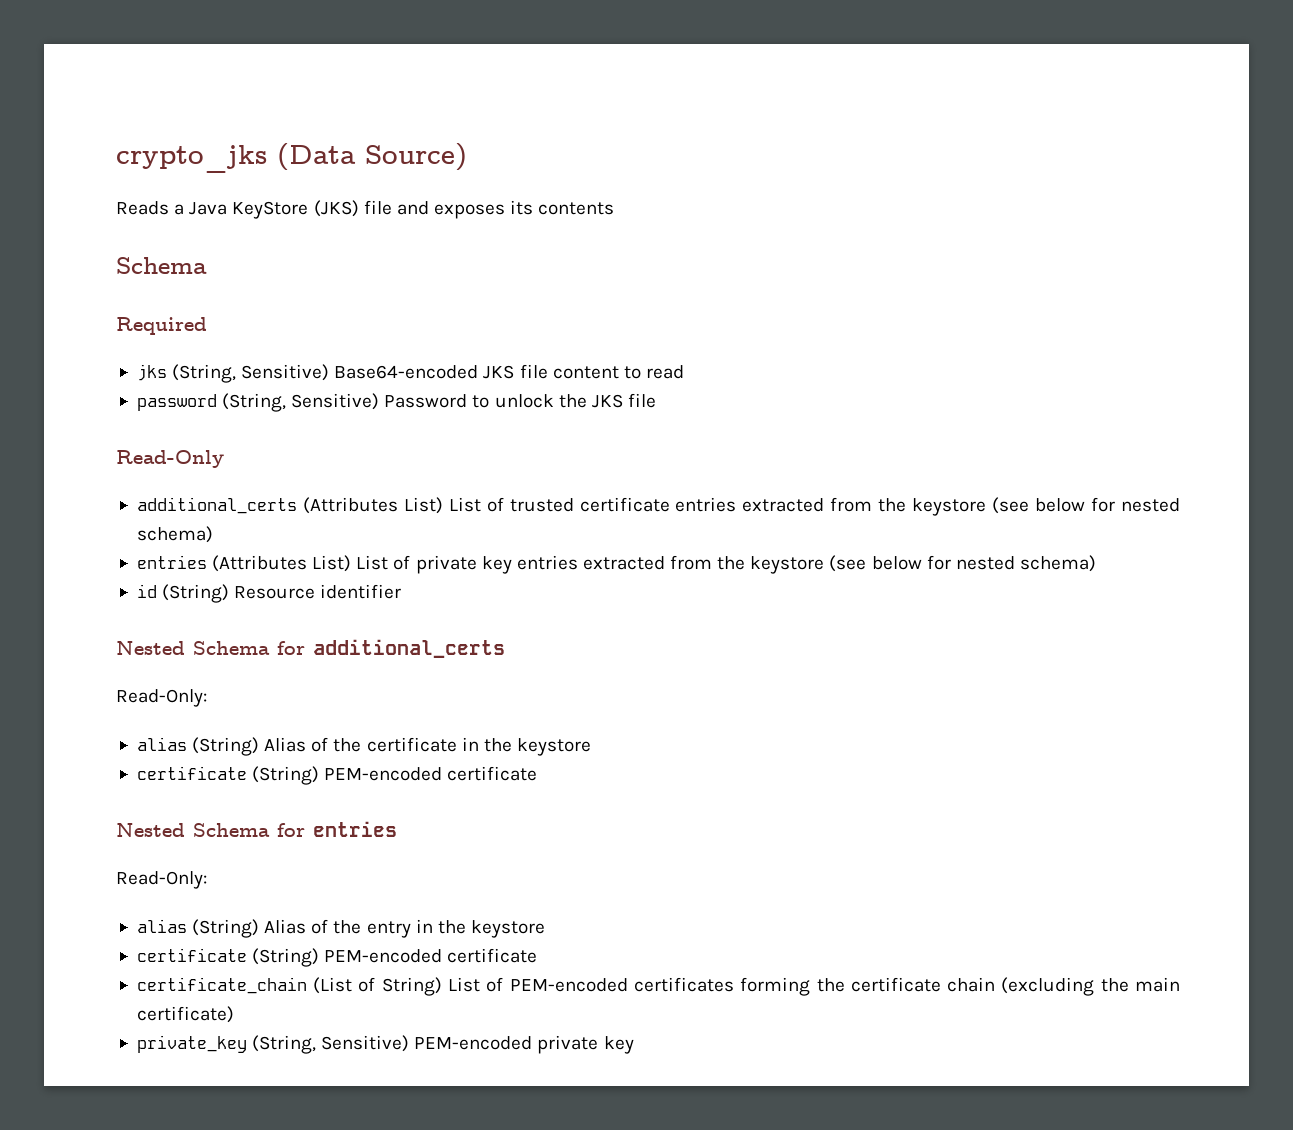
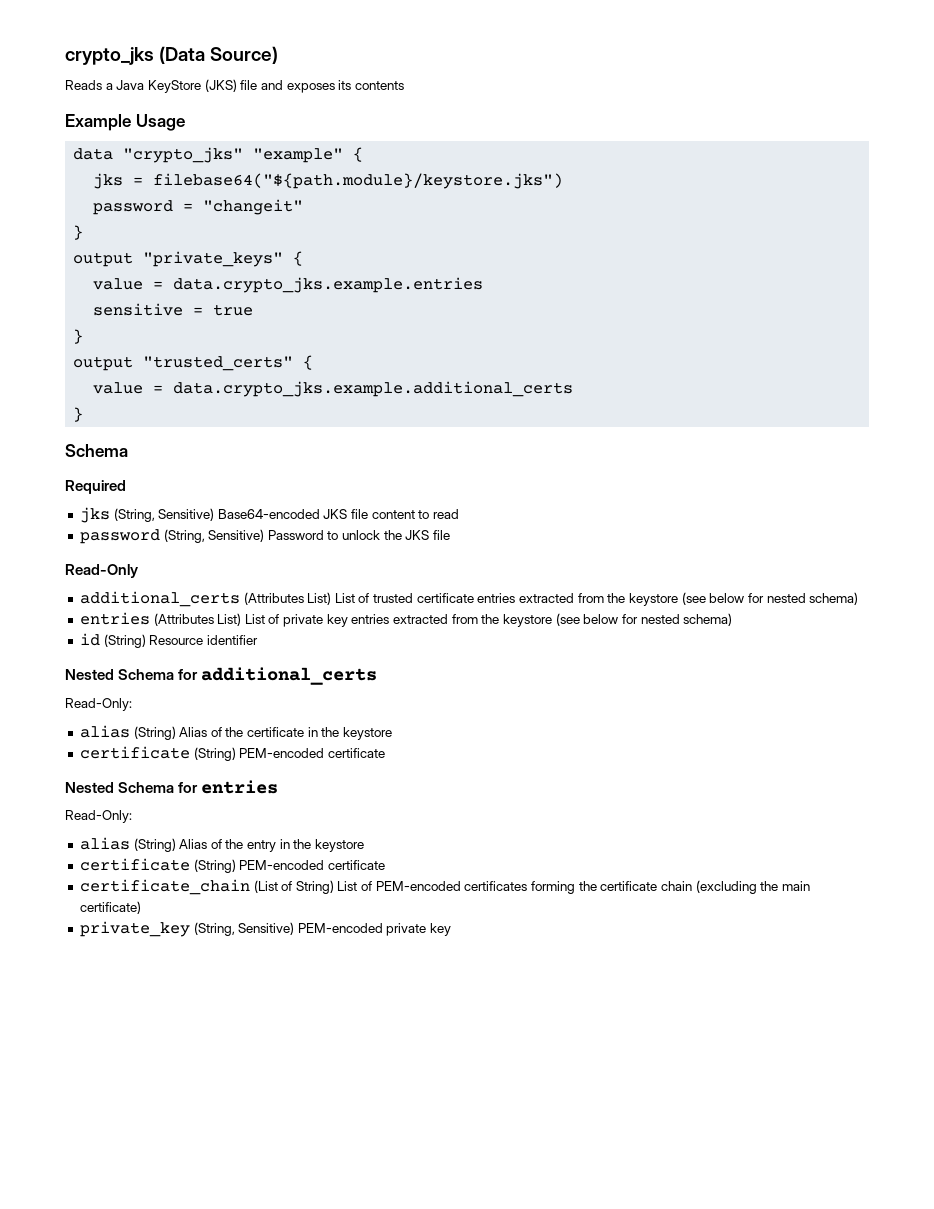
+ Example Usage
+ data "crypto_jks" "example" {
+ jks = filebase64("${path.module}/keystore.jks")
+ password = "changeit"
+ }
+ output "private_keys" {
+ value = data.crypto_jks.example.entries
+ sensitive = true
+ }
+ output "trusted_certs" {
+ value = data.crypto_jks.example.additional_certs
+ }

